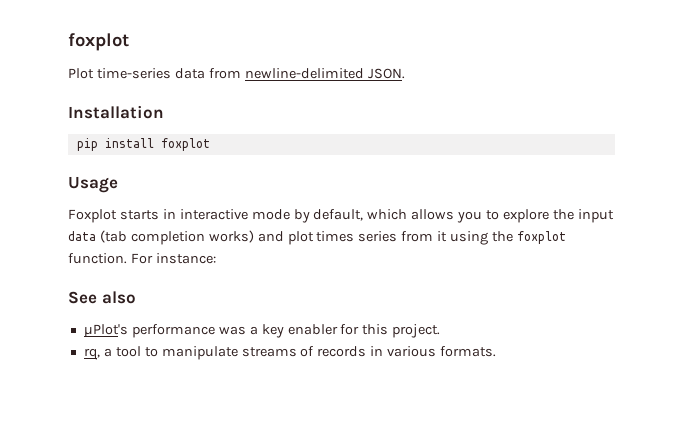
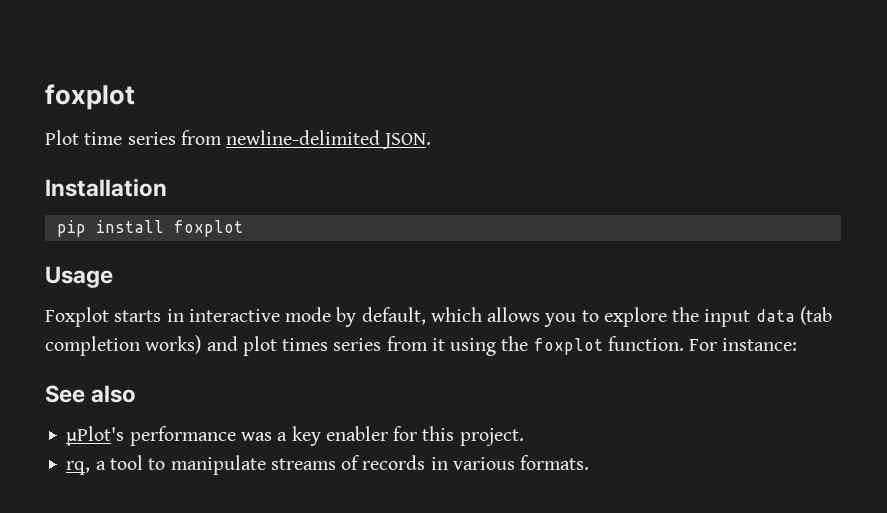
- Plot time-series data from newline-delimited JSON.
+ Plot time series from newline-delimited JSON.

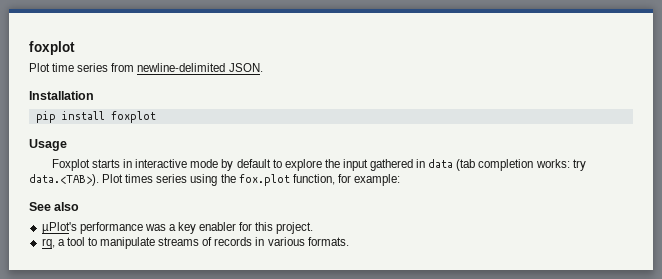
- Foxplot starts in interactive mode by default, which allows you to explore the input data (tab completion works) and plot times series from it using the foxplot function. For instance:
+ Foxplot starts in interactive mode by default to explore the input gathered in data (tab completion works: try data.<TAB>). Plot times series using the fox.plot function, for example:

